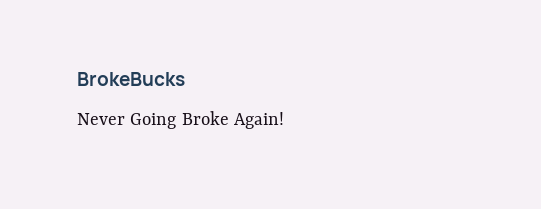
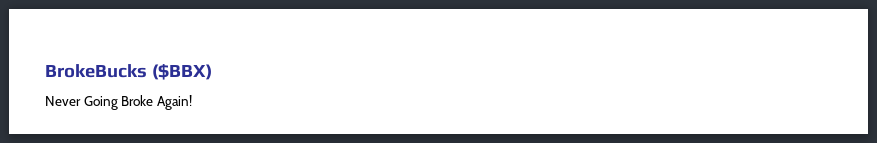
- BrokeBucks
+ BrokeBucks ($BBX)

